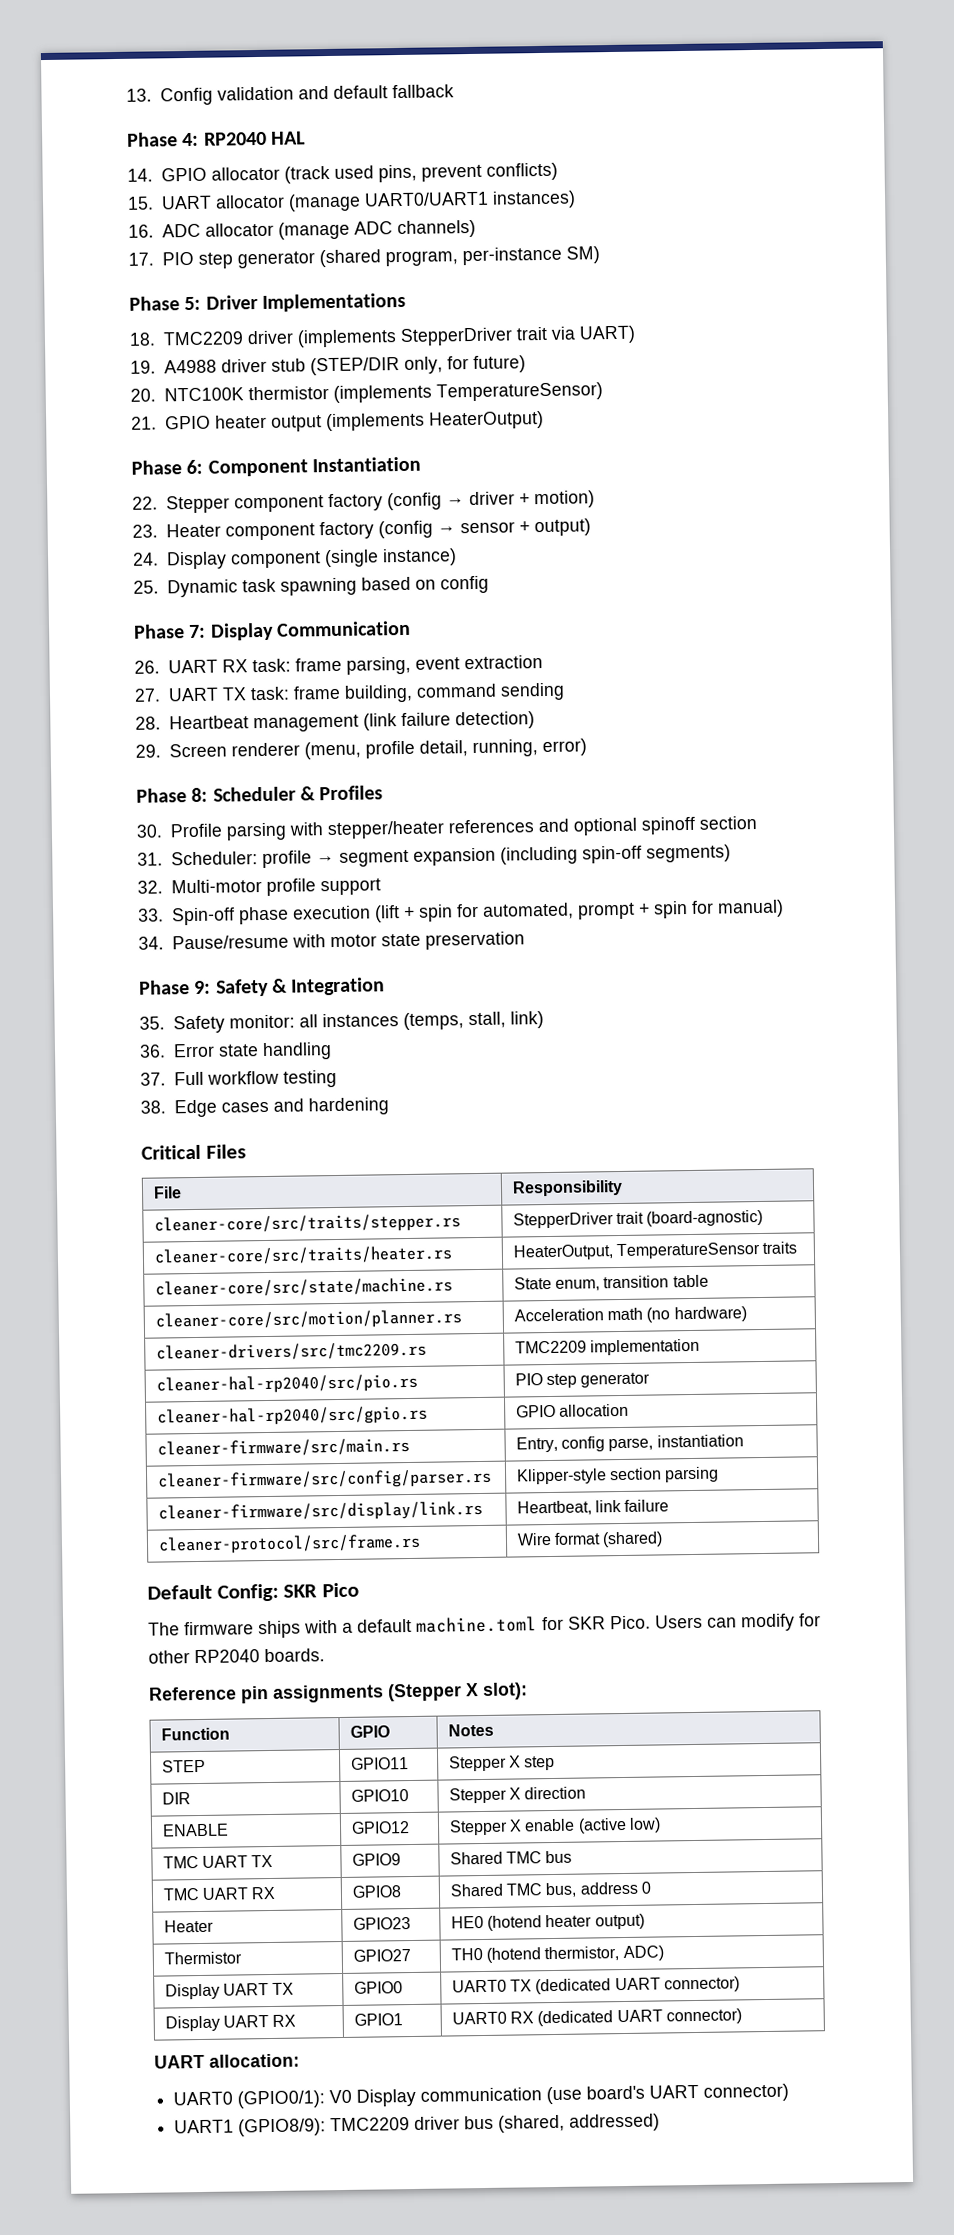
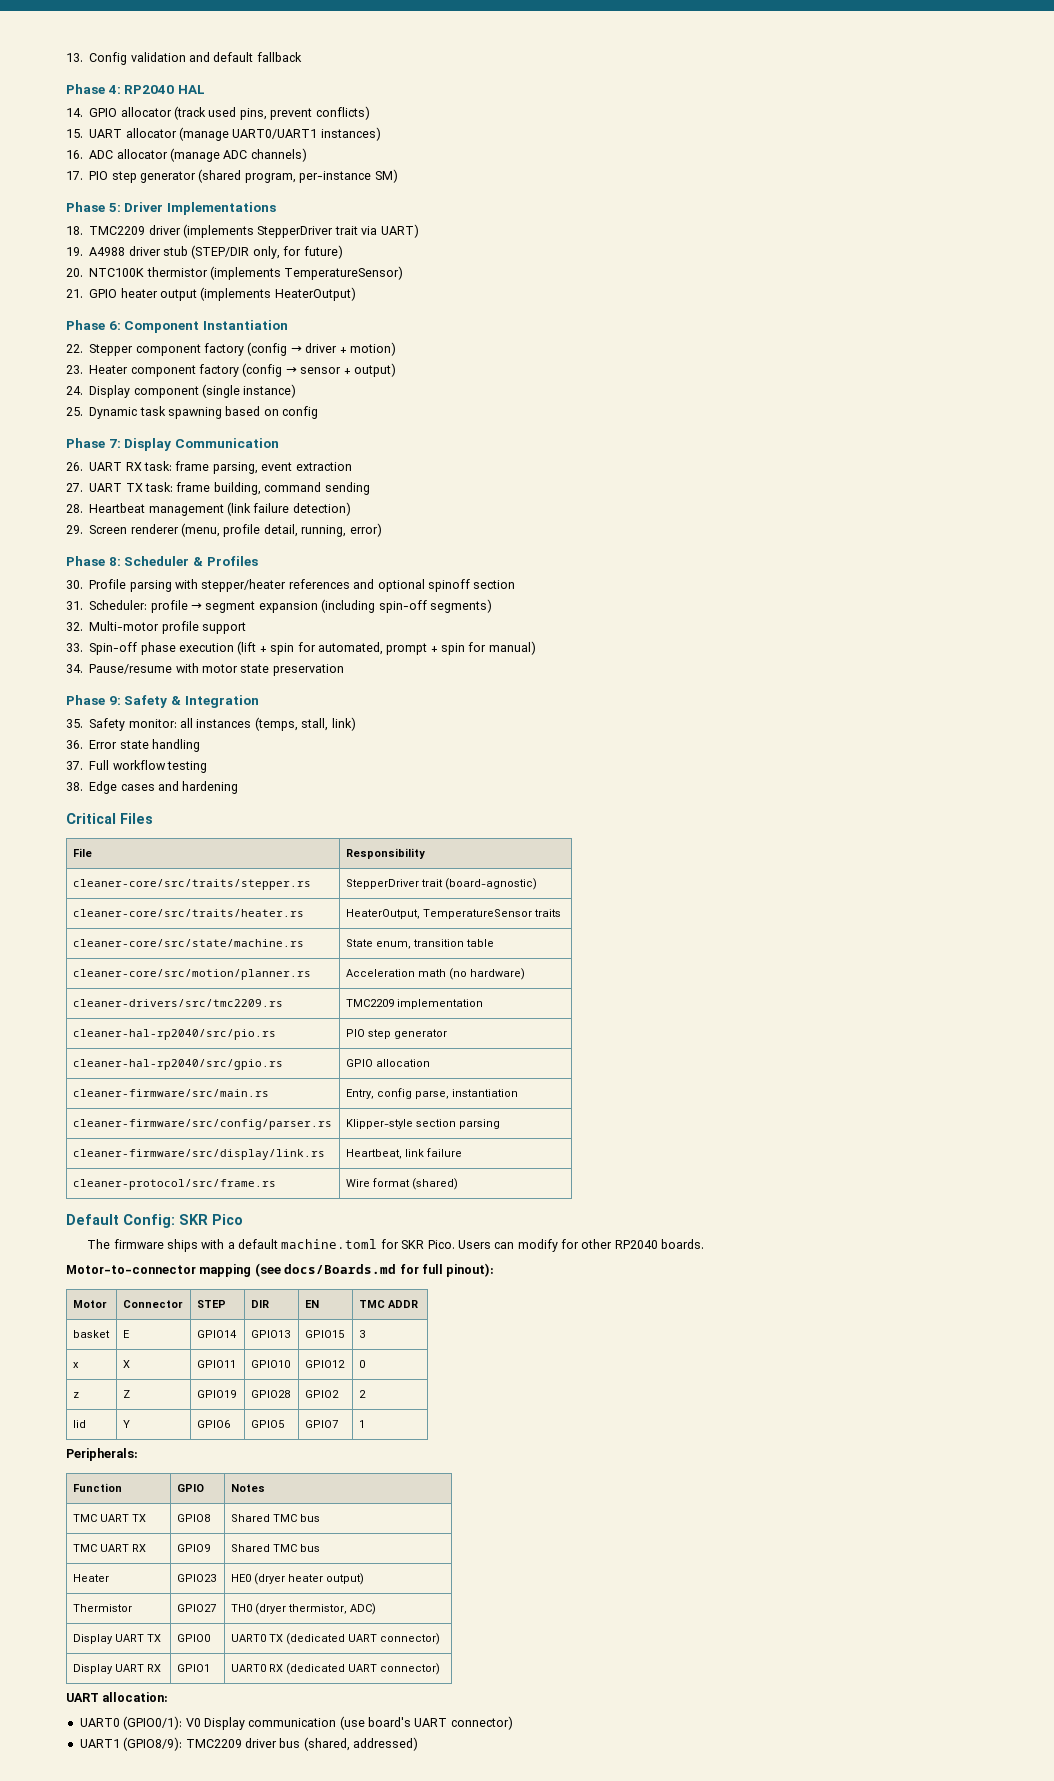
- Reference pin assignments (Stepper X slot):
+ Motor-to-connector mapping (see docs/Boards.md for full pinout):
+ Motor | Connector | STEP | DIR | EN | TMC ADDR
+ basket | E | GPIO14 | GPIO13 | GPIO15 | 3
+ x | X | GPIO11 | GPIO10 | GPIO12 | 0
+ z | Z | GPIO19 | GPIO28 | GPIO2 | 2
+ lid | Y | GPIO6 | GPIO5 | GPIO7 | 1
+ Peripherals:
  Function | GPIO | Notes
- STEP | GPIO11 | Stepper X step
- DIR | GPIO10 | Stepper X direction
- ENABLE | GPIO12 | Stepper X enable (active low)
- TMC UART TX | GPIO9 | Shared TMC bus
+ TMC UART TX | GPIO8 | Shared TMC bus
- TMC UART RX | GPIO8 | Shared TMC bus, address 0
+ TMC UART RX | GPIO9 | Shared TMC bus
- Heater | GPIO23 | HE0 (hotend heater output)
+ Heater | GPIO23 | HE0 (dryer heater output)
- Thermistor | GPIO27 | TH0 (hotend thermistor, ADC)
+ Thermistor | GPIO27 | TH0 (dryer thermistor, ADC)

